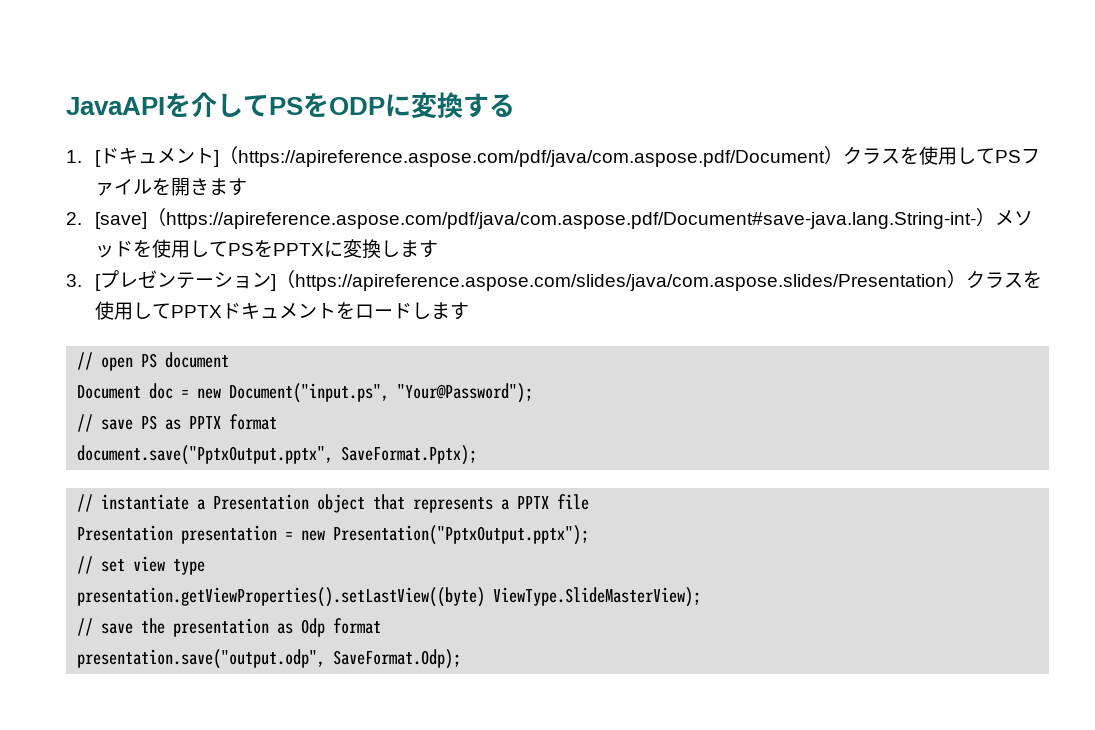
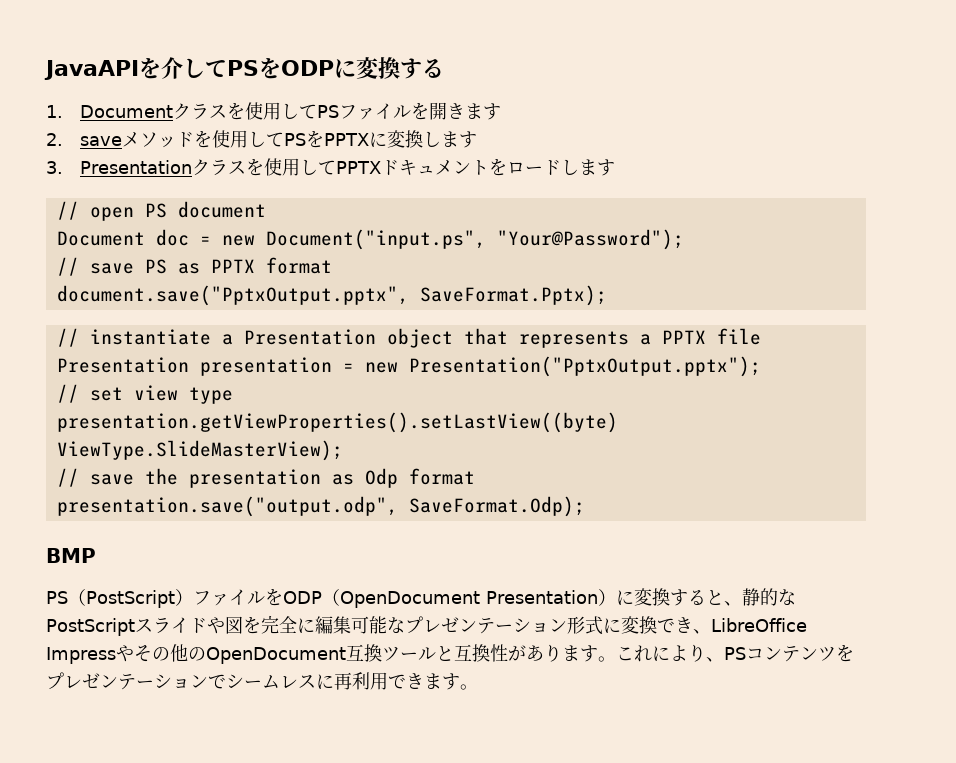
- 1. [ドキュメント]（https://apireference.aspose.com/pdf/java/com.aspose.pdf/Document）クラスを使用してPSファイルを開きます
+ 1. Documentクラスを使用してPSファイルを開きます
- 2. [save]（https://apireference.aspose.com/pdf/java/com.aspose.pdf/Document#save-java.lang.String-int-）メソッドを使用してPSをPPTXに変換します
+ 2. saveメソッドを使用してPSをPPTXに変換します
- 3. [プレゼンテーション]（https://apireference.aspose.com/slides/java/com.aspose.slides/Presentation）クラスを使用してPPTXドキュメントをロードします
+ 3. Presentationクラスを使用してPPTXドキュメントをロードします
+ BMP
+ PS（PostScript）ファイルをODP（OpenDocument Presentation）に変換すると、静的なPostScriptスライドや図を完全に編集可能なプレゼンテーション形式に変換でき、LibreOffice Impressやその他のOpenDocument互換ツールと互換性があります。これにより、PSコンテンツをプレゼンテーションでシームレスに再利用できます。

